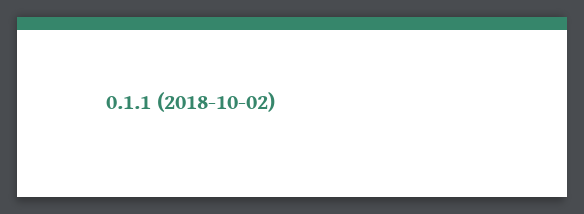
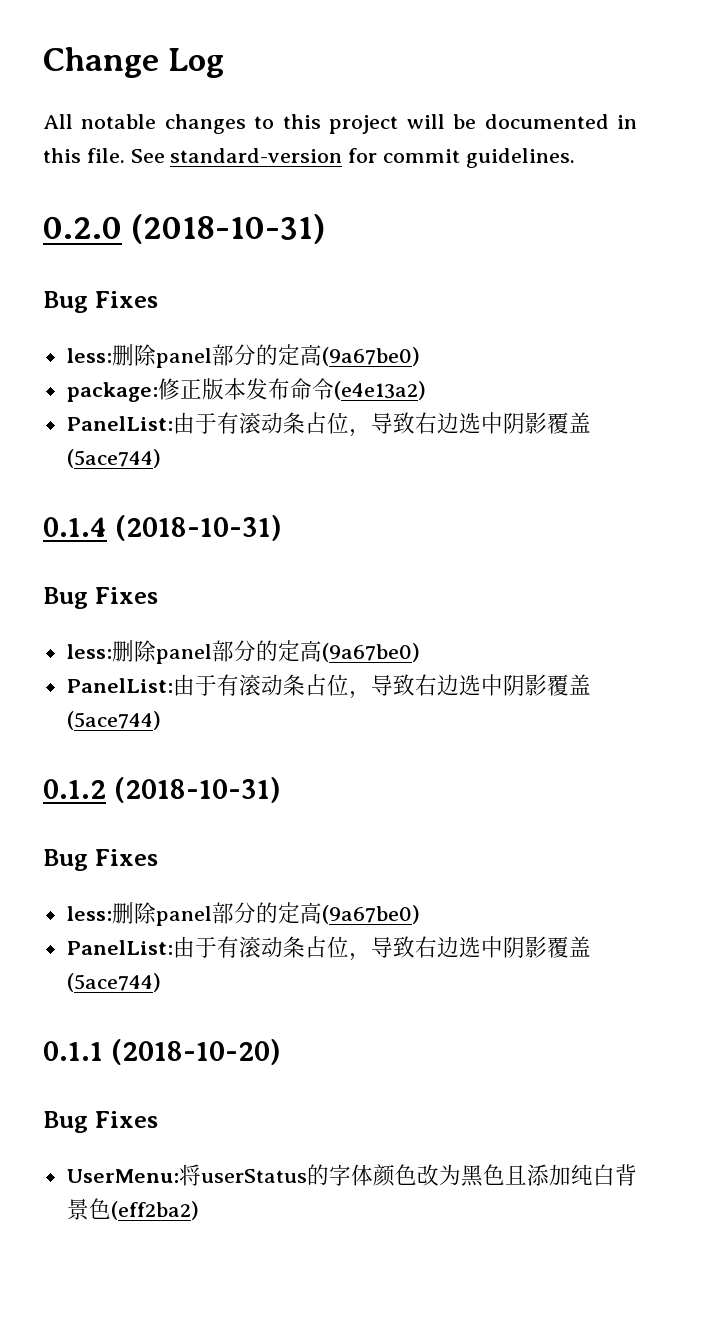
- 0.1.1 (2018-10-02)
+ Change Log
+ All notable changes to this project will be documented in this file. See standard-version for commit guidelines.
+ 0.2.0 (2018-10-31)
+ Bug Fixes
+ less:删除panel部分的定高(9a67be0)
+ package:修正版本发布命令(e4e13a2)
+ PanelList:由于有滚动条占位，导致右边选中阴影覆盖(5ace744)
+ 0.1.4 (2018-10-31)
+ Bug Fixes
+ less:删除panel部分的定高(9a67be0)
+ PanelList:由于有滚动条占位，导致右边选中阴影覆盖(5ace744)
+ 0.1.2 (2018-10-31)
+ Bug Fixes
+ less:删除panel部分的定高(9a67be0)
+ PanelList:由于有滚动条占位，导致右边选中阴影覆盖(5ace744)
+ 0.1.1 (2018-10-20)
+ Bug Fixes
+ UserMenu:将userStatus的字体颜色改为黑色且添加纯白背景色(eff2ba2)

